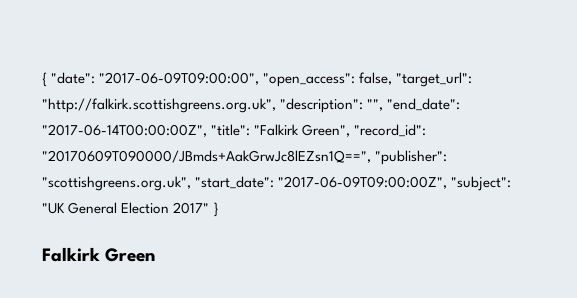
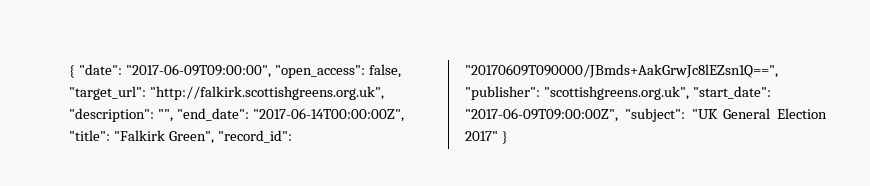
- Falkirk Green

